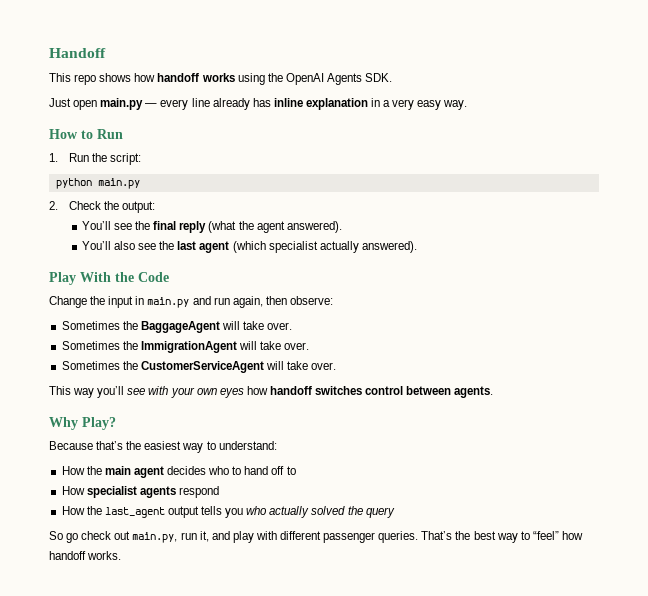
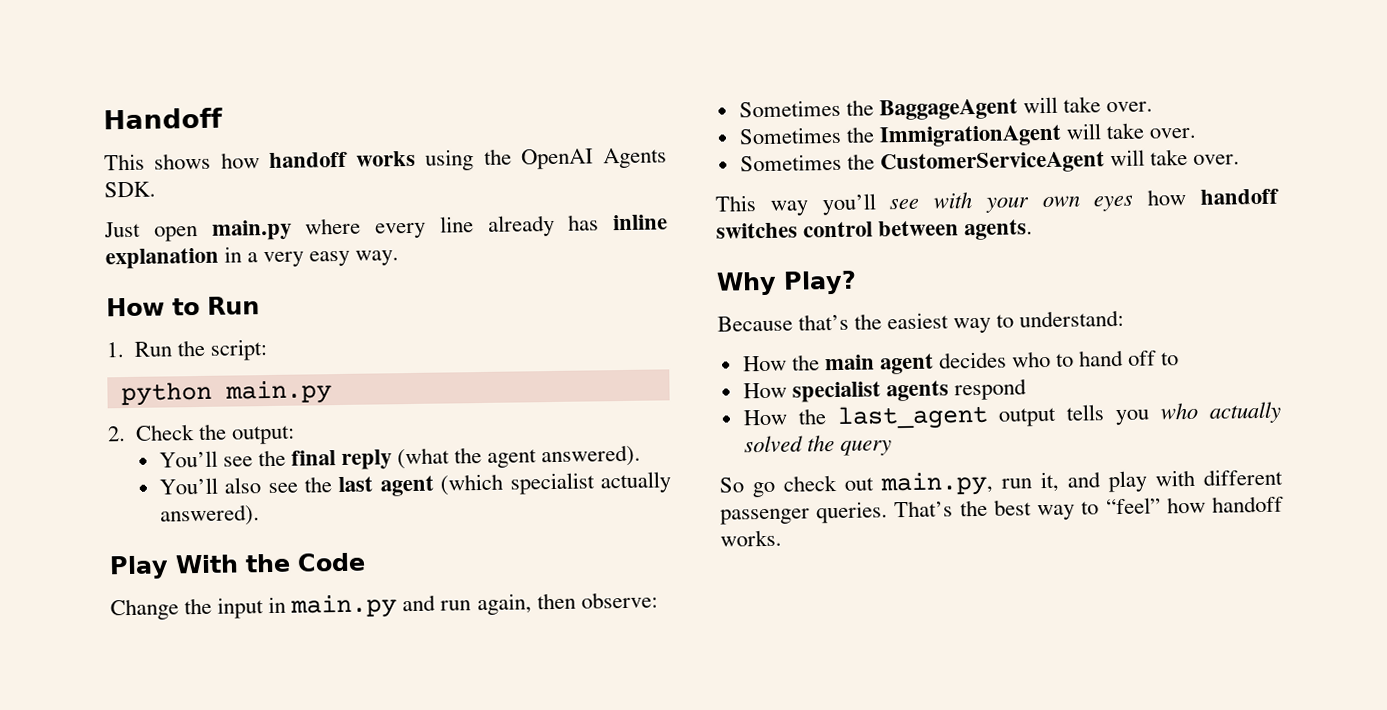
- This repo shows how handoff works using the OpenAI Agents SDK.
+ This shows how handoff works using the OpenAI Agents SDK.
- Just open main.py — every line already has inline explanation in a very easy way.
+ Just open main.py where every line already has inline explanation in a very easy way.

